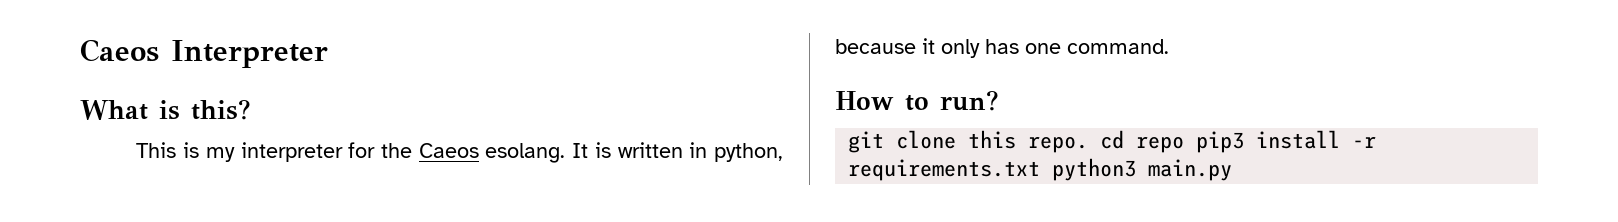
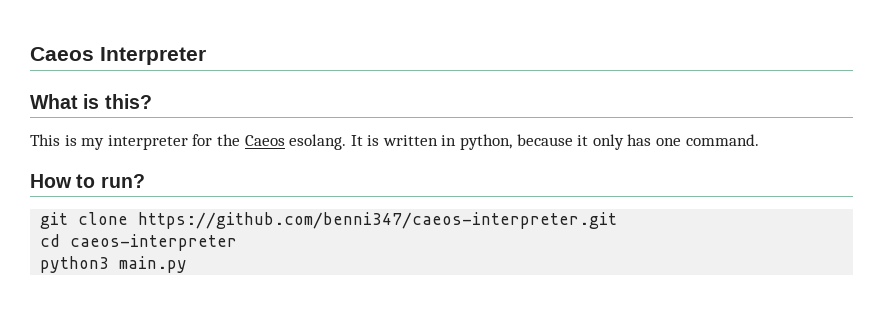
- git clone this repo. cd repo pip3 install -r requirements.txt python3 main.py
+ git clone https://github.com/benni347/caeos-interpreter.git
+ cd caeos-interpreter
+ python3 main.py

